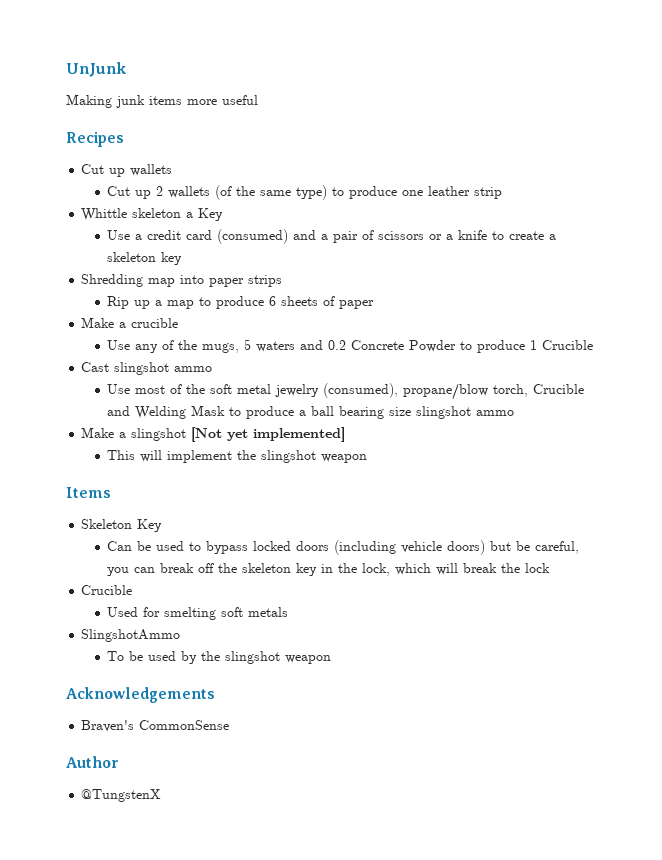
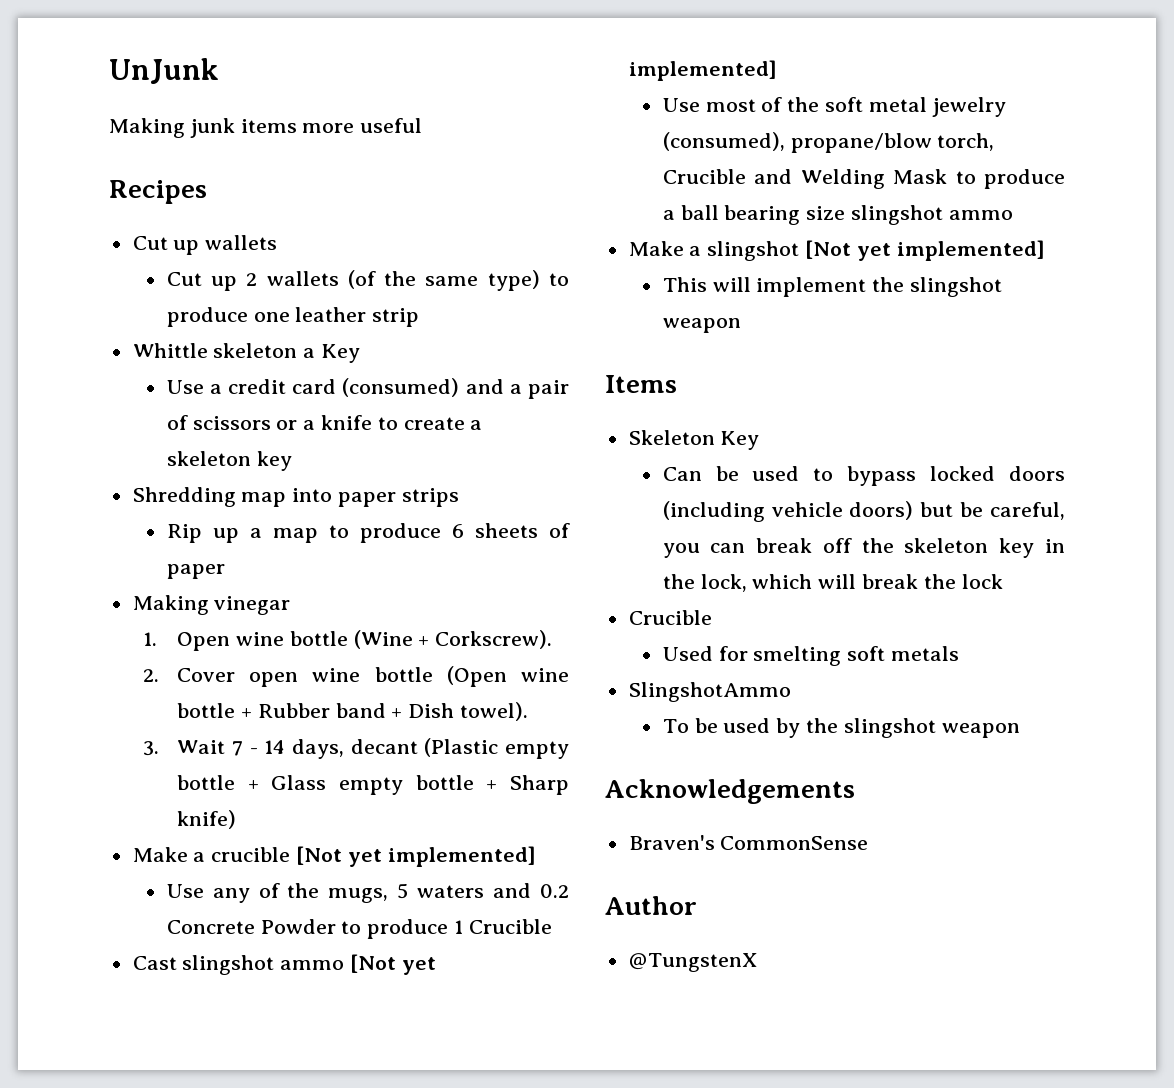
+ Making vinegar
+ 1. Open wine bottle (Wine + Corkscrew).
+ 2. Cover open wine bottle (Open wine bottle + Rubber band + Dish towel).
+ 3. Wait 7 - 14 days, decant (Plastic empty bottle + Glass empty bottle + Sharp knife)
- Make a crucible
+ Make a crucible [Not yet implemented]
- Cast slingshot ammo
+ Cast slingshot ammo [Not yet implemented]

